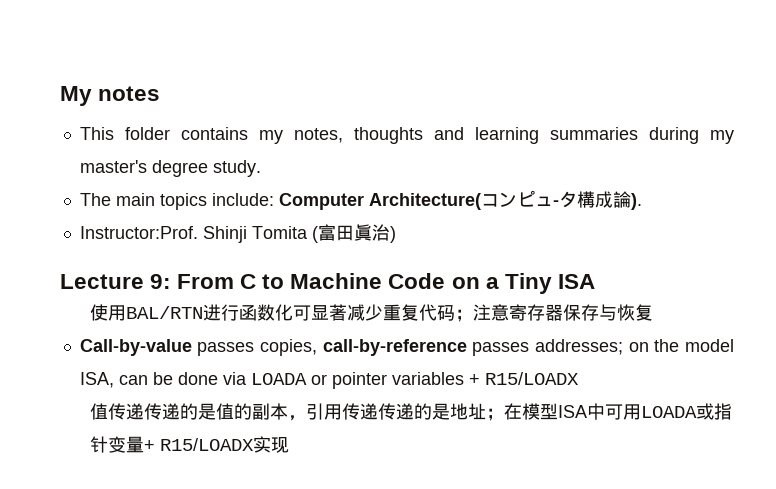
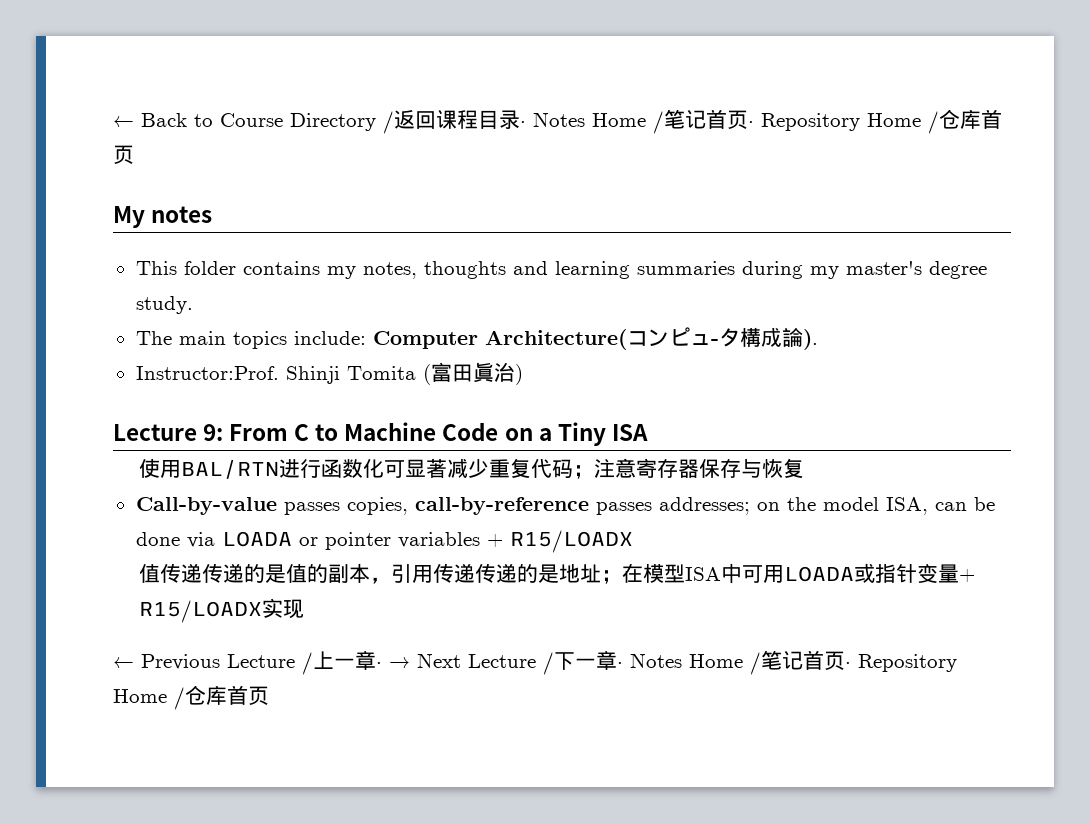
+ ← Back to Course Directory /返回课程目录· Notes Home /笔记首页· Repository Home /仓库首页
+ ← Previous Lecture /上一章· → Next Lecture /下一章· Notes Home /笔记首页· Repository Home /仓库首页

